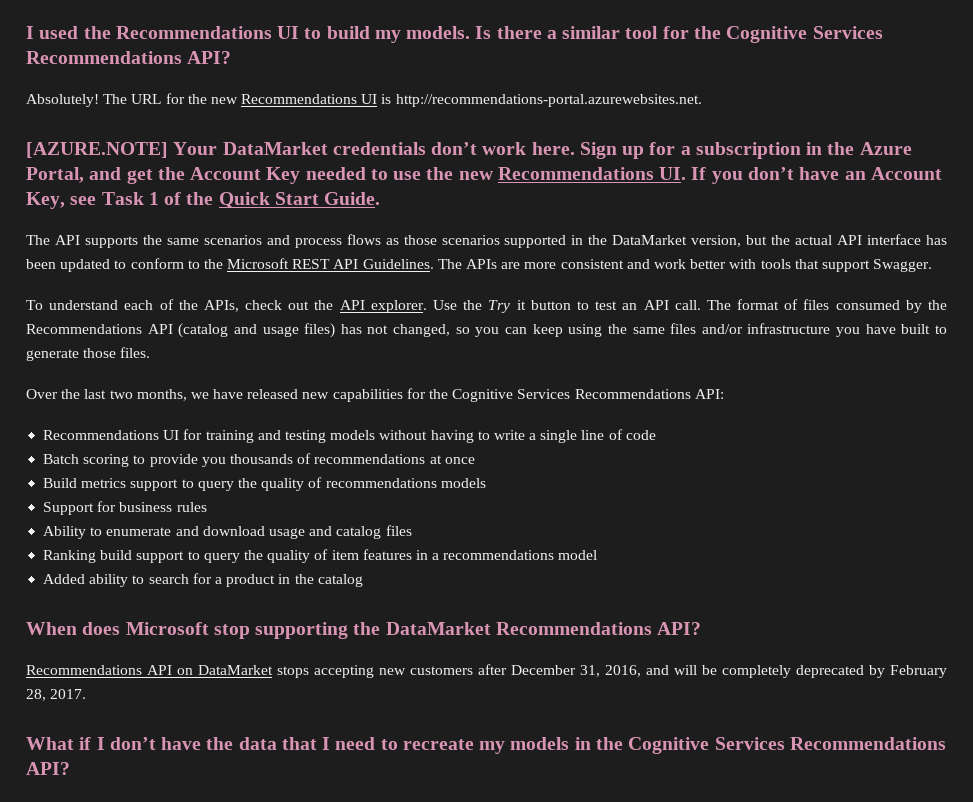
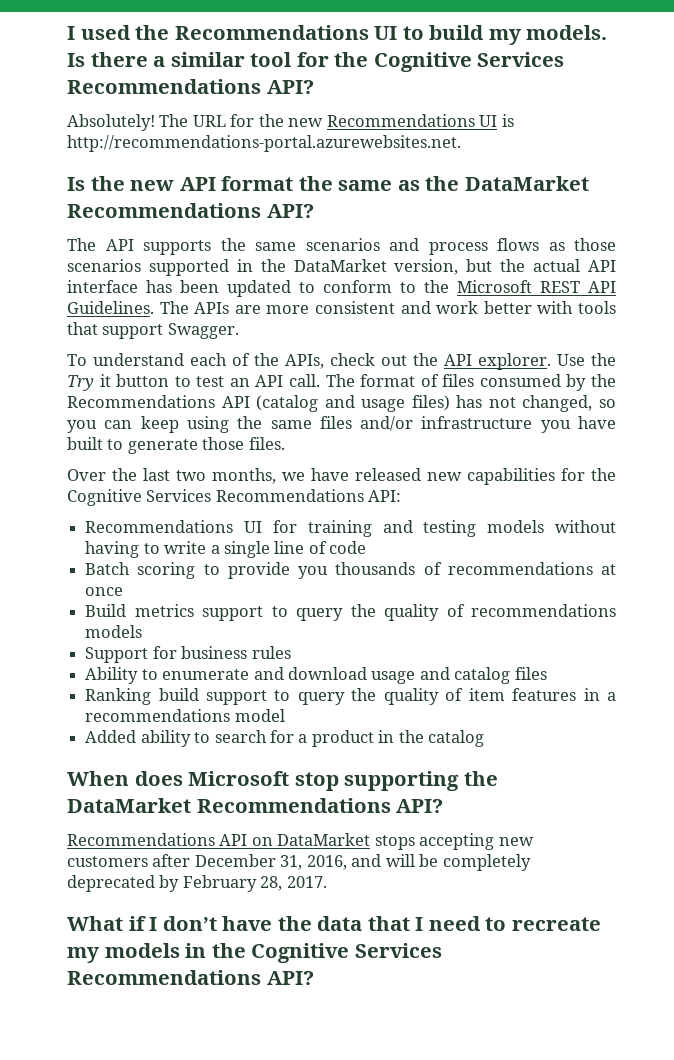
- [AZURE.NOTE] Your DataMarket credentials don’t work here. Sign up for a subscription in the Azure Portal, and get the Account Key needed to use the new Recommendations UI. If you don’t have an Account Key, see Task 1 of the Quick Start Guide.
+ Is the new API format the same as the DataMarket Recommendations API?

